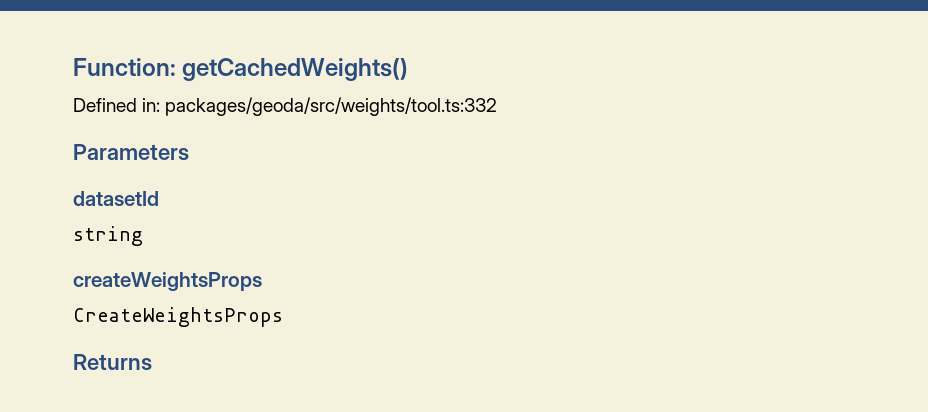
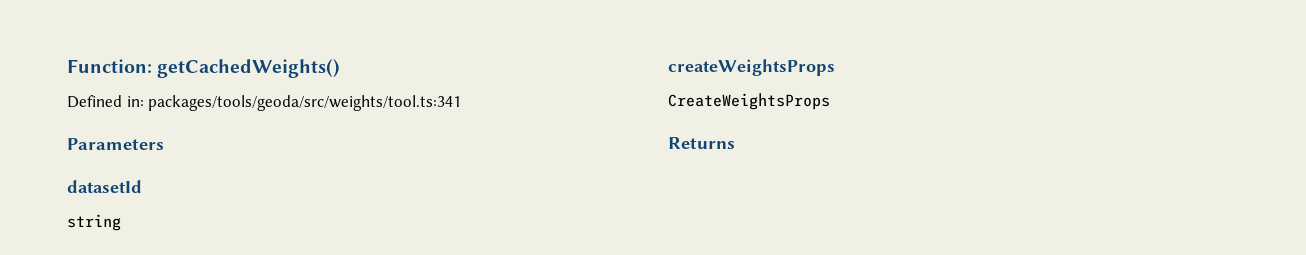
- Defined in: packages/geoda/src/weights/tool.ts:332
+ Defined in: packages/tools/geoda/src/weights/tool.ts:341

